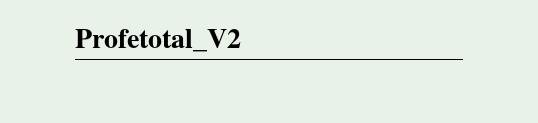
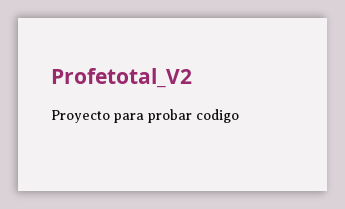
+ Proyecto para probar codigo

